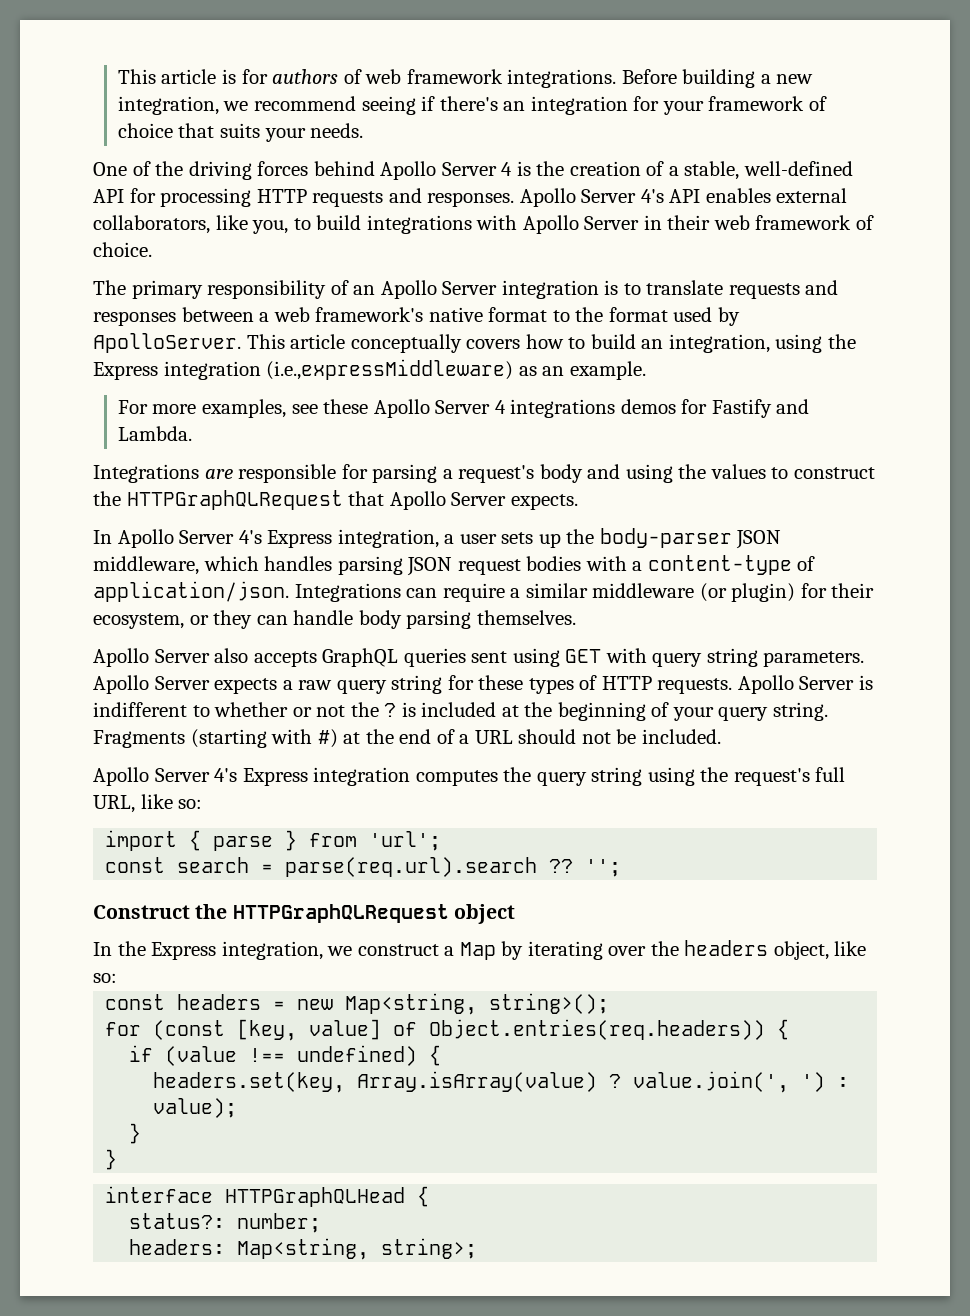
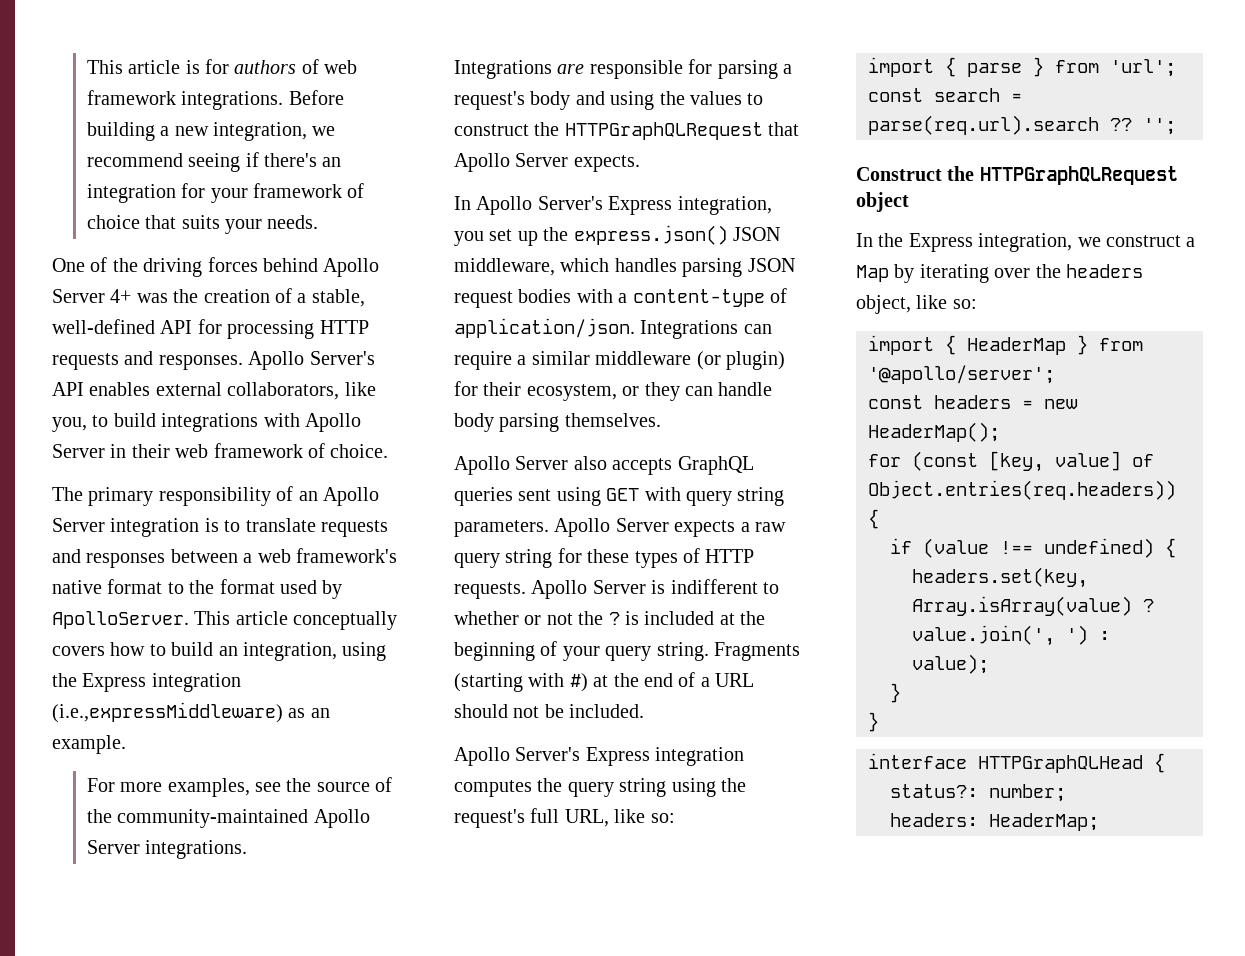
- One of the driving forces behind Apollo Server 4 is the creation of a stable, well-defined API for processing HTTP requests and responses.
+ One of the driving forces behind Apollo Server 4+ was the creation of a stable, well-defined API for processing HTTP requests and responses.
- Apollo Server 4's API enables external collaborators, like you, to build integrations with Apollo Server in their web framework of choice.
+ Apollo Server's API enables external collaborators, like you, to build integrations with Apollo Server in their web framework of choice.
- For more examples, see these Apollo Server 4 integrations demos for Fastify and Lambda.
+ For more examples, see the source of the community-maintained Apollo Server integrations.
- In Apollo Server 4's Express integration, a user sets up the body-parser JSON middleware, which handles parsing JSON request bodies with a content-type of application/json.
+ In Apollo Server's Express integration, you set up the express.json() JSON middleware, which handles parsing JSON request bodies with a content-type of application/json.
- Apollo Server 4's Express integration computes the query string using the request's full URL, like so:
+ Apollo Server's Express integration computes the query string using the request's full URL, like so:
+ import { HeaderMap } from '@apollo/server';
- const headers = new Map<string, string>();
+ const headers = new HeaderMap();
- headers: Map<string, string>;
+ headers: HeaderMap;

